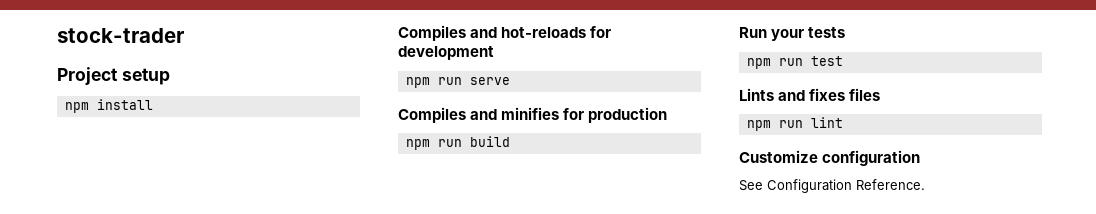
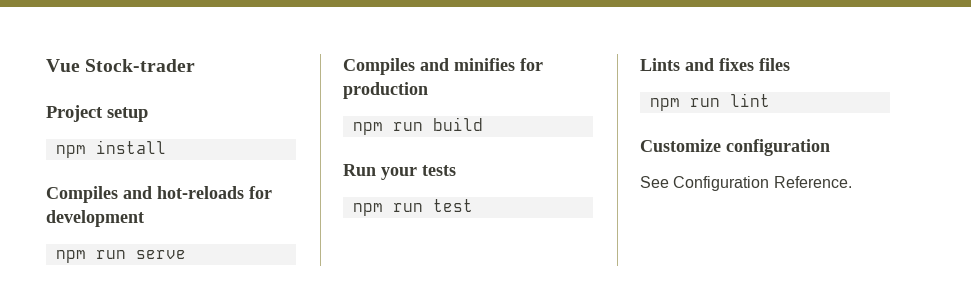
- stock-trader
+ Vue Stock-trader

